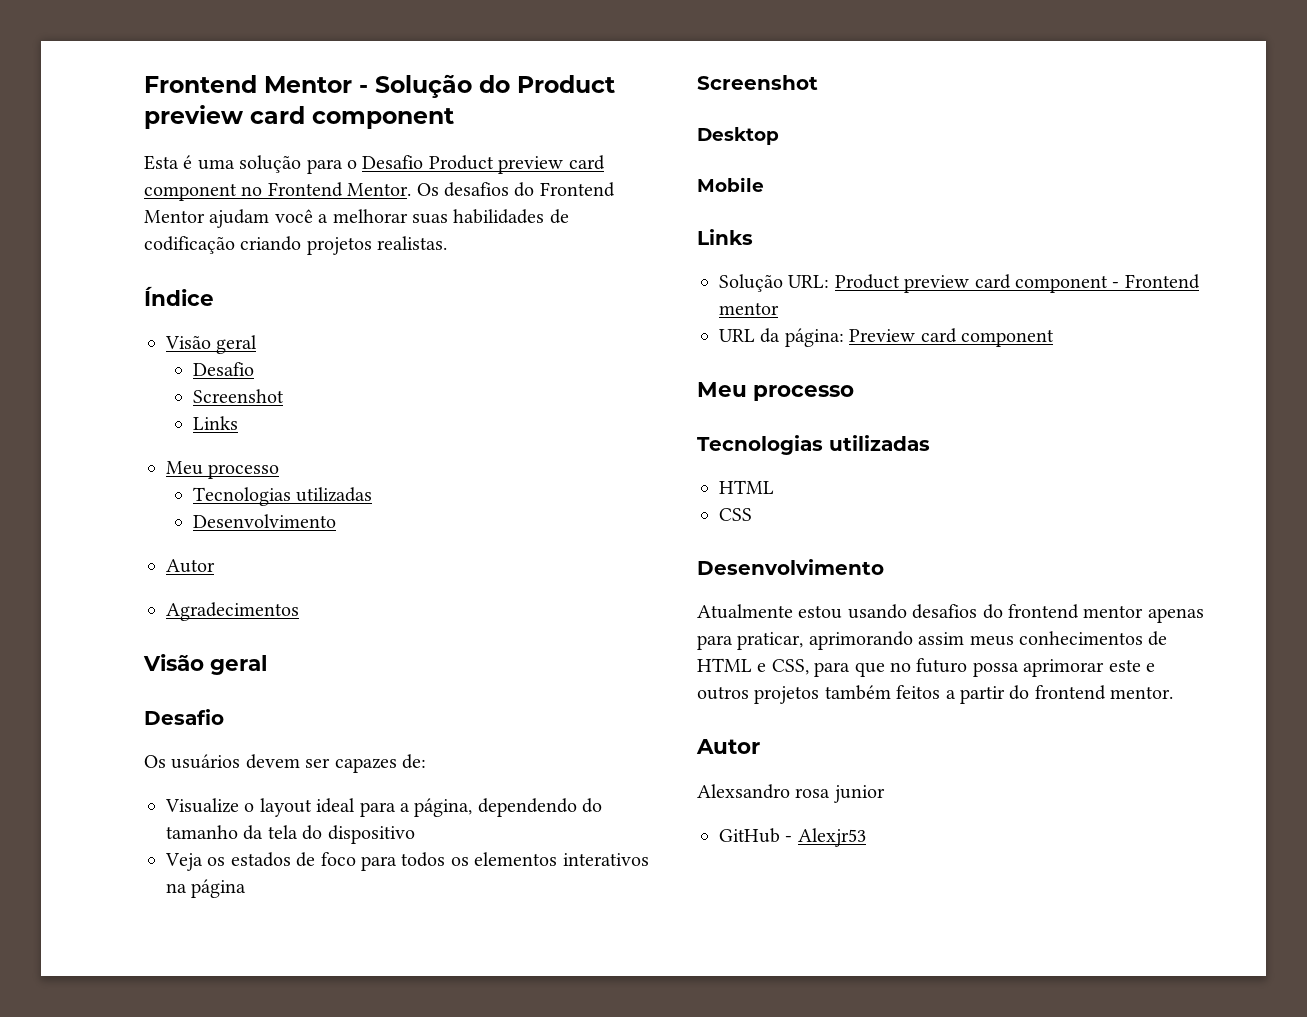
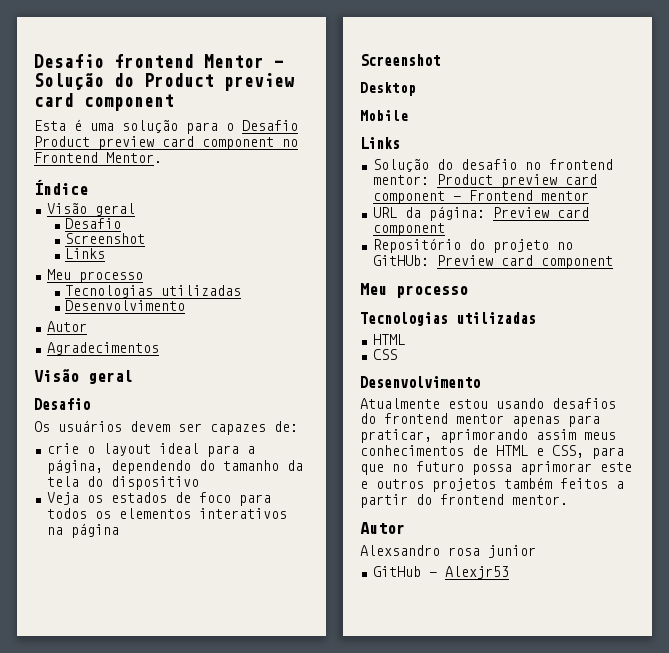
- Frontend Mentor - Solução do Product preview card component
+ Desafio frontend Mentor - Solução do Product preview card component
- Os desafios do Frontend Mentor ajudam você a melhorar suas habilidades de codificação criando projetos realistas.
- Visualize o layout ideal para a página, dependendo do tamanho da tela do dispositivo
+ crie o layout ideal para a página, dependendo do tamanho da tela do dispositivo
- Solução URL: Product preview card component - Frontend mentor
+ Solução do desafio no frontend mentor: Product preview card component - Frontend mentor
+ Repositório do projeto no GitHUb: Preview card component

